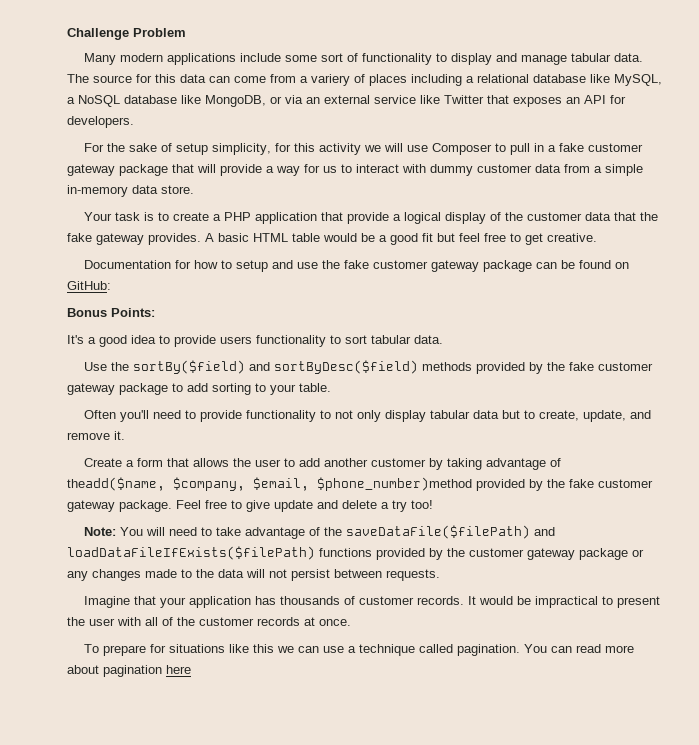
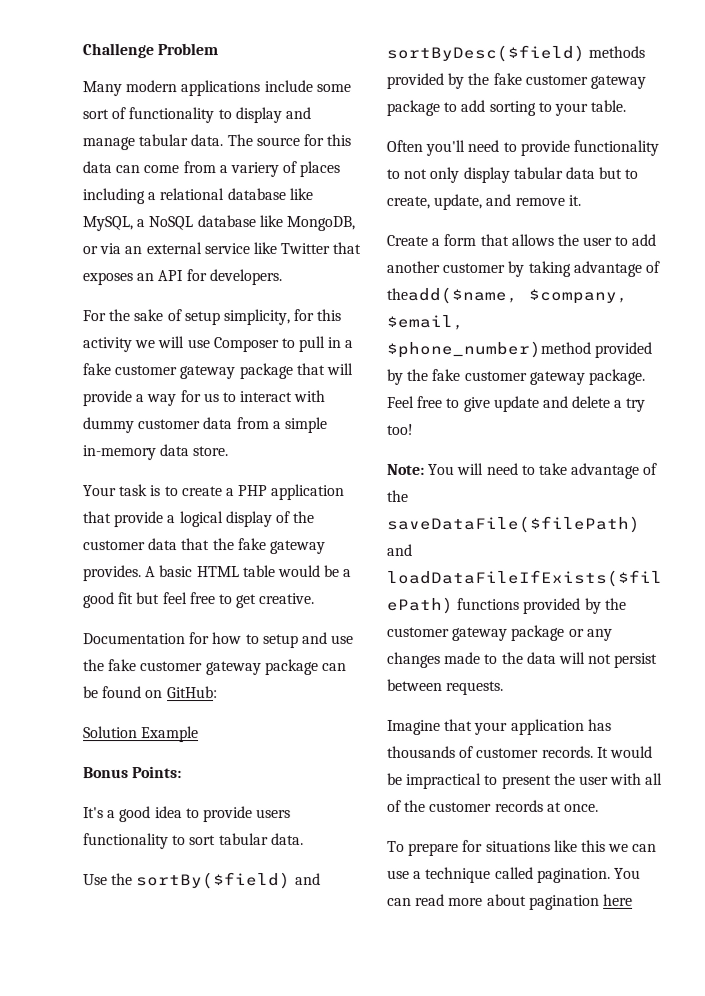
+ Solution Example

